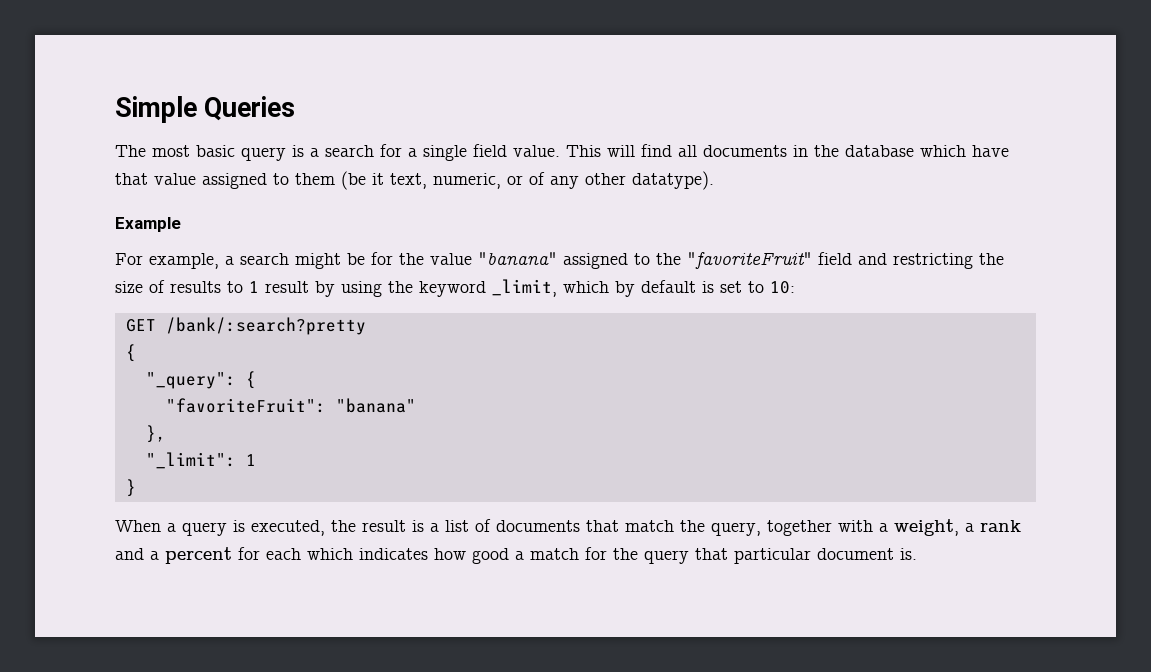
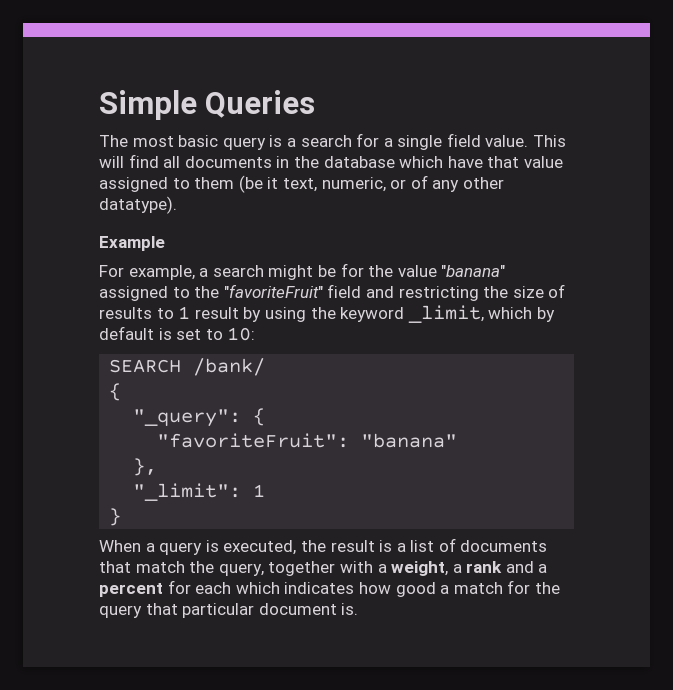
- GET /bank/:search?pretty
+ SEARCH /bank/

